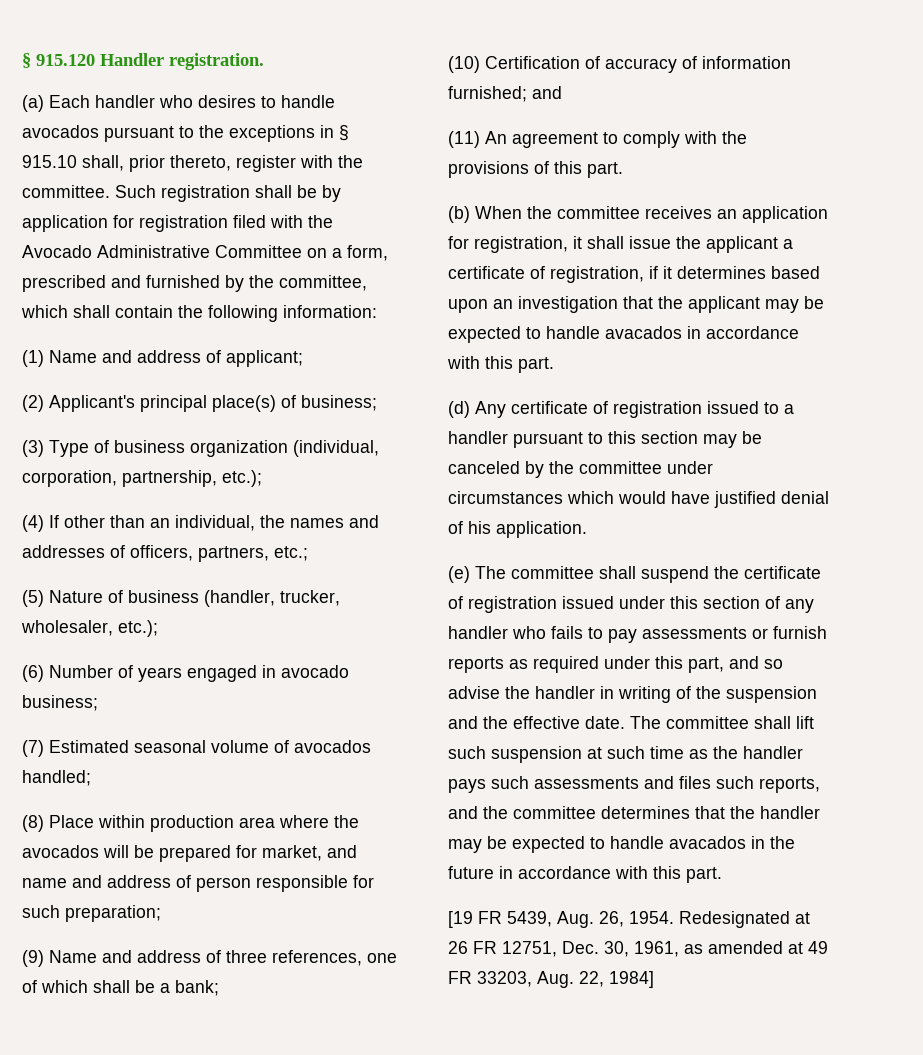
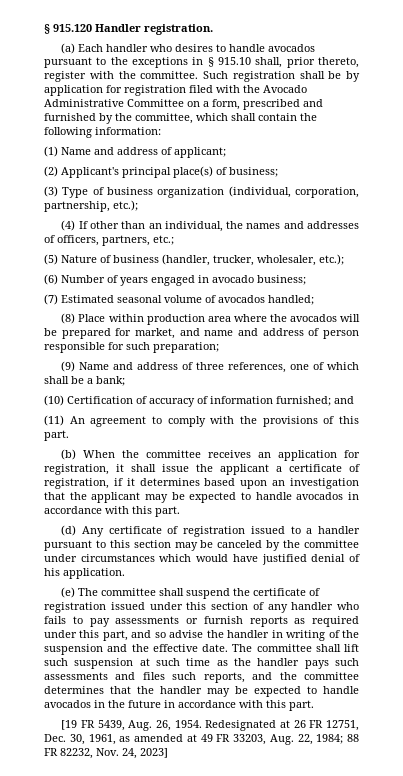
- (b) When the committee receives an application for registration, it shall issue the applicant a certificate of registration, if it determines based upon an investigation that the applicant may be expected to handle avacados in accordance with this part.
+ (b) When the committee receives an application for registration, it shall issue the applicant a certificate of registration, if it determines based upon an investigation that the applicant may be expected to handle avocados in accordance with this part.
- The committee shall lift such suspension at such time as the handler pays such assessments and files such reports, and the committee determines that the handler may be expected to handle avacados in the future in accordance with this part.
+ The committee shall lift such suspension at such time as the handler pays such assessments and files such reports, and the committee determines that the handler may be expected to handle avocados in the future in accordance with this part.
- Redesignated at 26 FR 12751, Dec. 30, 1961, as amended at 49 FR 33203, Aug. 22, 1984]
+ Redesignated at 26 FR 12751, Dec. 30, 1961, as amended at 49 FR 33203, Aug. 22, 1984; 88 FR 82232, Nov. 24, 2023]

